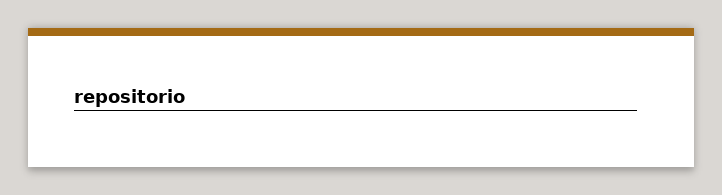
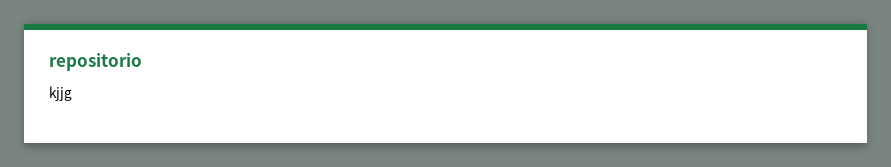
+ kjjg

